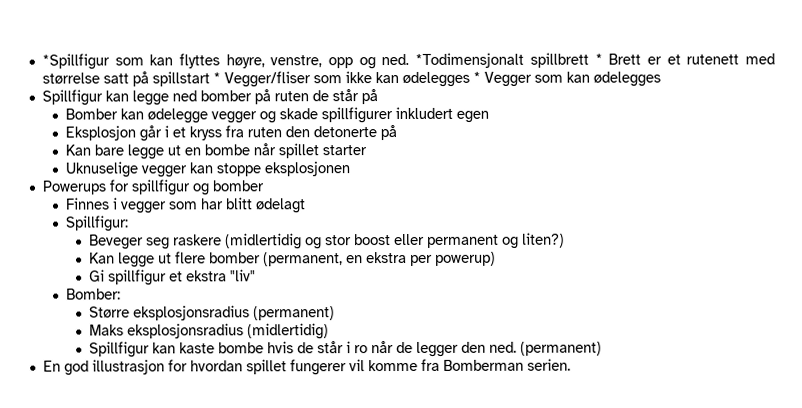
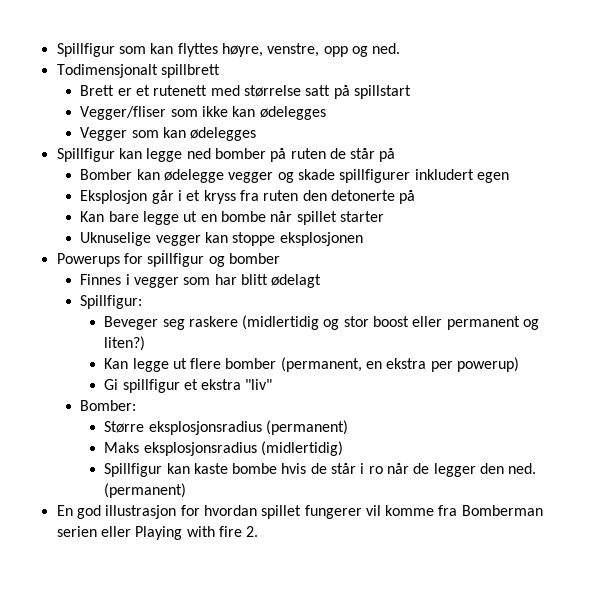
- *Spillfigur som kan flyttes høyre, venstre, opp og ned. *Todimensjonalt spillbrett * Brett er et rutenett med størrelse satt på spillstart * Vegger/fliser som ikke kan ødelegges * Vegger som kan ødelegges
+ Spillfigur som kan flyttes høyre, venstre, opp og ned.
+ Todimensjonalt spillbrett
+ Brett er et rutenett med størrelse satt på spillstart
+ Vegger/fliser som ikke kan ødelegges
+ Vegger som kan ødelegges
- En god illustrasjon for hvordan spillet fungerer vil komme fra Bomberman serien.
+ En god illustrasjon for hvordan spillet fungerer vil komme fra Bomberman serien eller Playing with fire 2.

